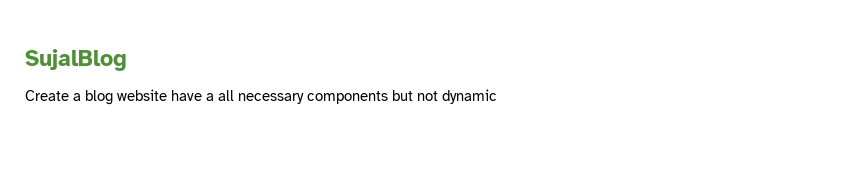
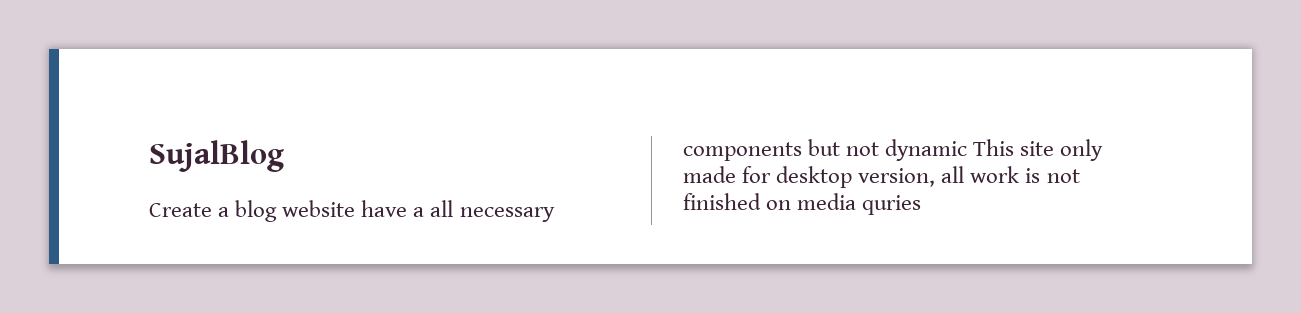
- Create a blog website have a all necessary components but not dynamic
+ Create a blog website have a all necessary components but not dynamic This site only made for desktop version, all work is not finished on media quries

